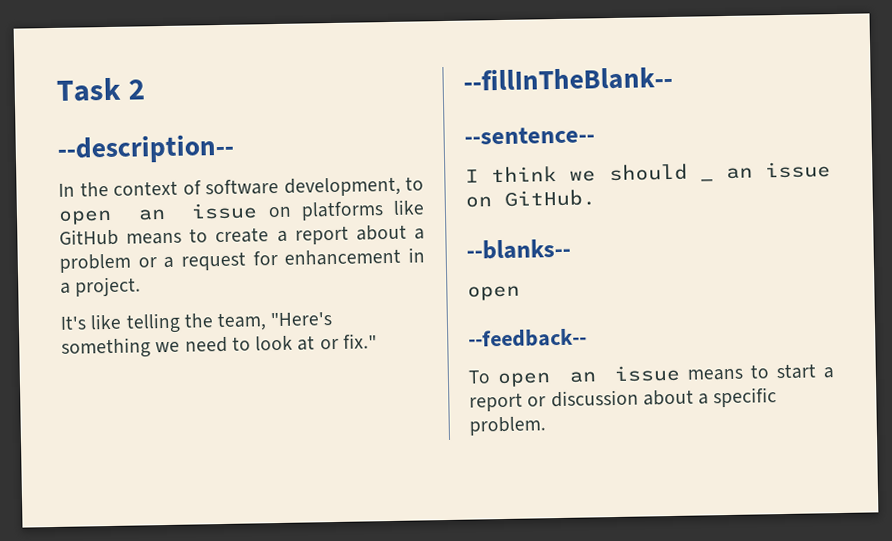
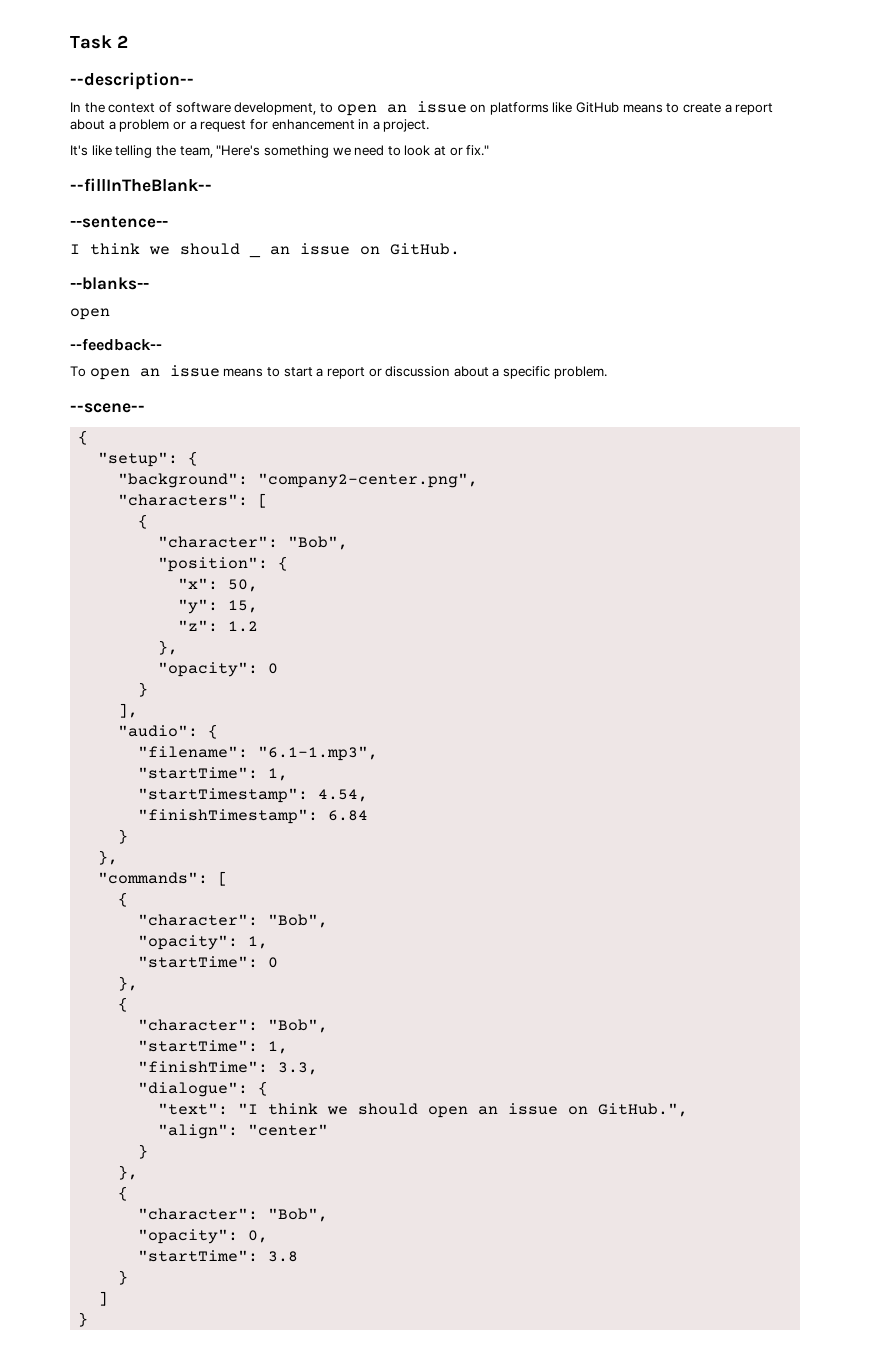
+ --scene--
+ {
+ "setup": {
+ "background": "company2-center.png",
+ "characters": [
+ {
+ "character": "Bob",
+ "position": {
+ "x": 50,
+ "y": 15,
+ "z": 1.2
+ },
+ "opacity": 0
+ }
+ ],
+ "audio": {
+ "filename": "6.1-1.mp3",
+ "startTime": 1,
+ "startTimestamp": 4.54,
+ "finishTimestamp": 6.84
+ }
+ },
+ "commands": [
+ {
+ "character": "Bob",
+ "opacity": 1,
+ "startTime": 0
+ },
+ {
+ "character": "Bob",
+ "startTime": 1,
+ "finishTime": 3.3,
+ "dialogue": {
+ "text": "I think we should open an issue on GitHub.",
+ "align": "center"
+ }
+ },
+ {
+ "character": "Bob",
+ "opacity": 0,
+ "startTime": 3.8
+ }
+ ]
+ }

